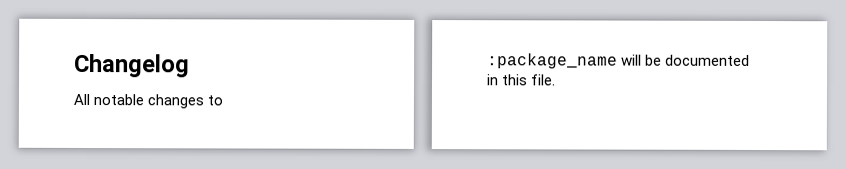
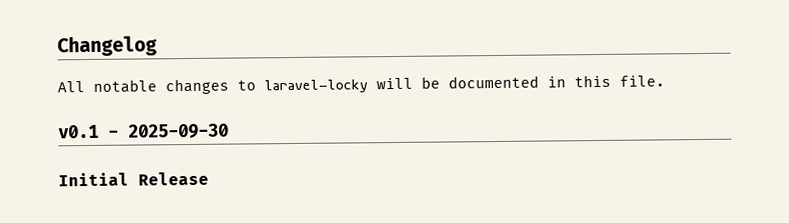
- All notable changes to :package_name will be documented in this file.
+ All notable changes to laravel-locky will be documented in this file.
+ v0.1 - 2025-09-30
+ Initial Release

